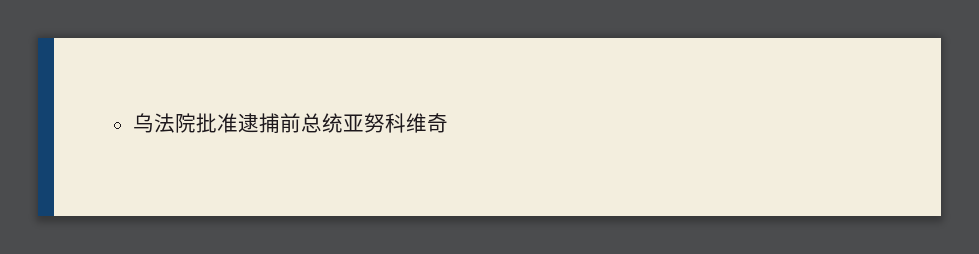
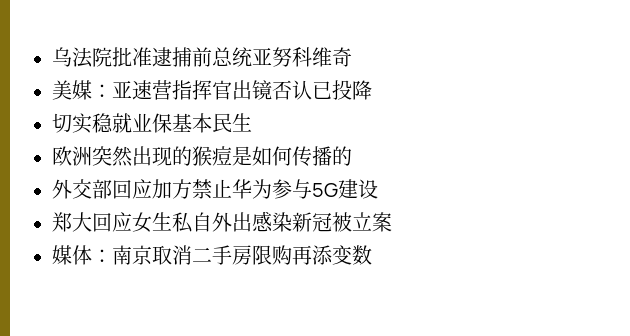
+ 美媒：亚速营指挥官出镜否认已投降
+ 切实稳就业保基本民生
+ 欧洲突然出现的猴痘是如何传播的
+ 外交部回应加方禁止华为参与5G建设
+ 郑大回应女生私自外出感染新冠被立案
+ 媒体：南京取消二手房限购再添变数

